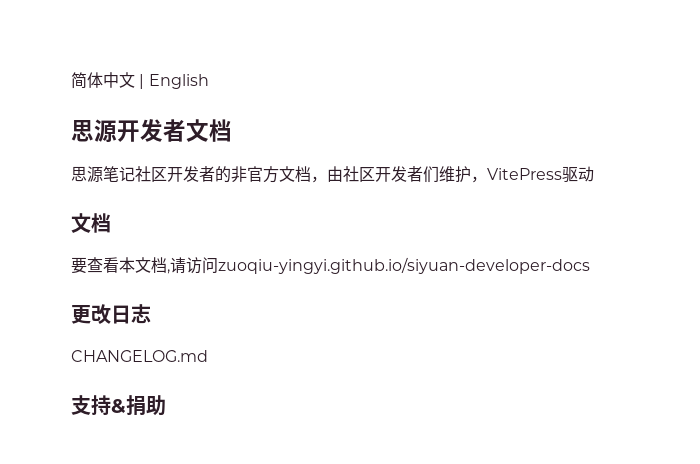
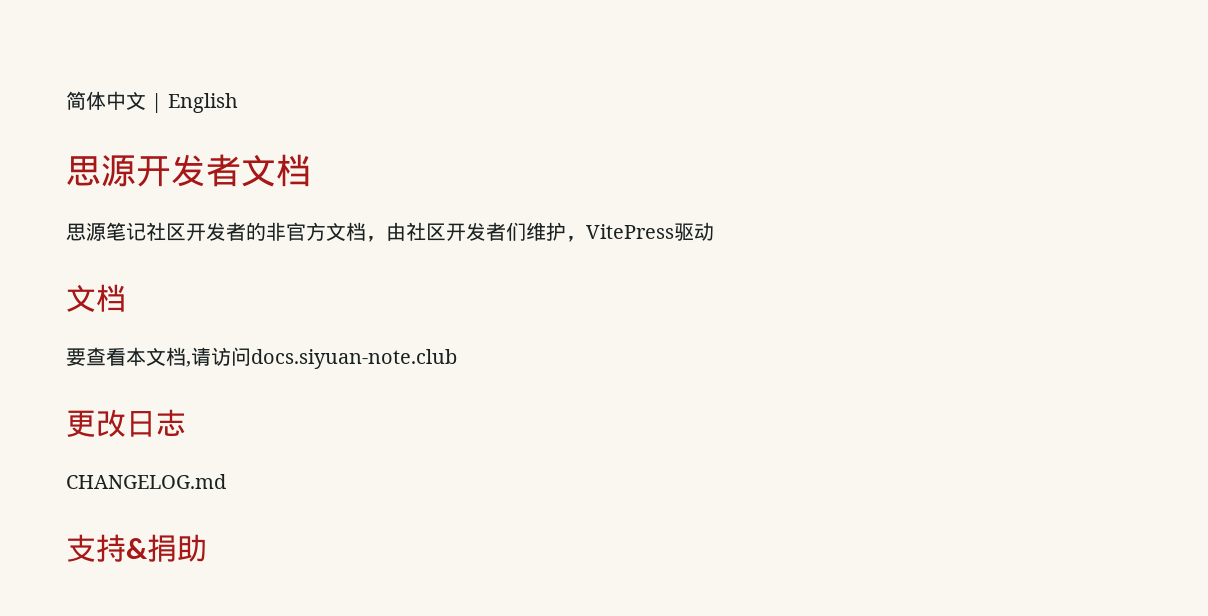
- 要查看本文档,请访问zuoqiu-yingyi.github.io/siyuan-developer-docs
+ 要查看本文档,请访问docs.siyuan-note.club

